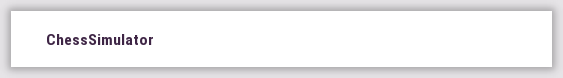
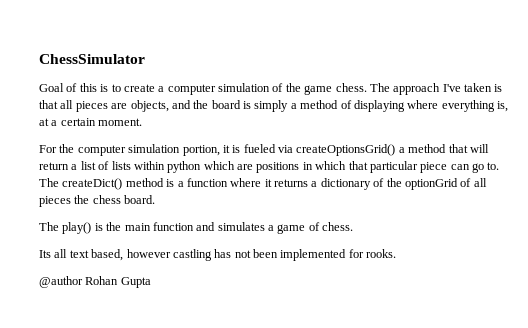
+ Goal of this is to create a computer simulation of the game chess. The approach I've taken is that all pieces are objects, and the board is simply a method of displaying where everything is, at a certain moment.
+ For the computer simulation portion, it is fueled via createOptionsGrid() a method that will return a list of lists within python which are positions in which that particular piece can go to. The createDict() method is a function where it returns a dictionary of the optionGrid of all pieces the chess board.
+ The play() is the main function and simulates a game of chess.
+ Its all text based, however castling has not been implemented for rooks.
+ @author Rohan Gupta

